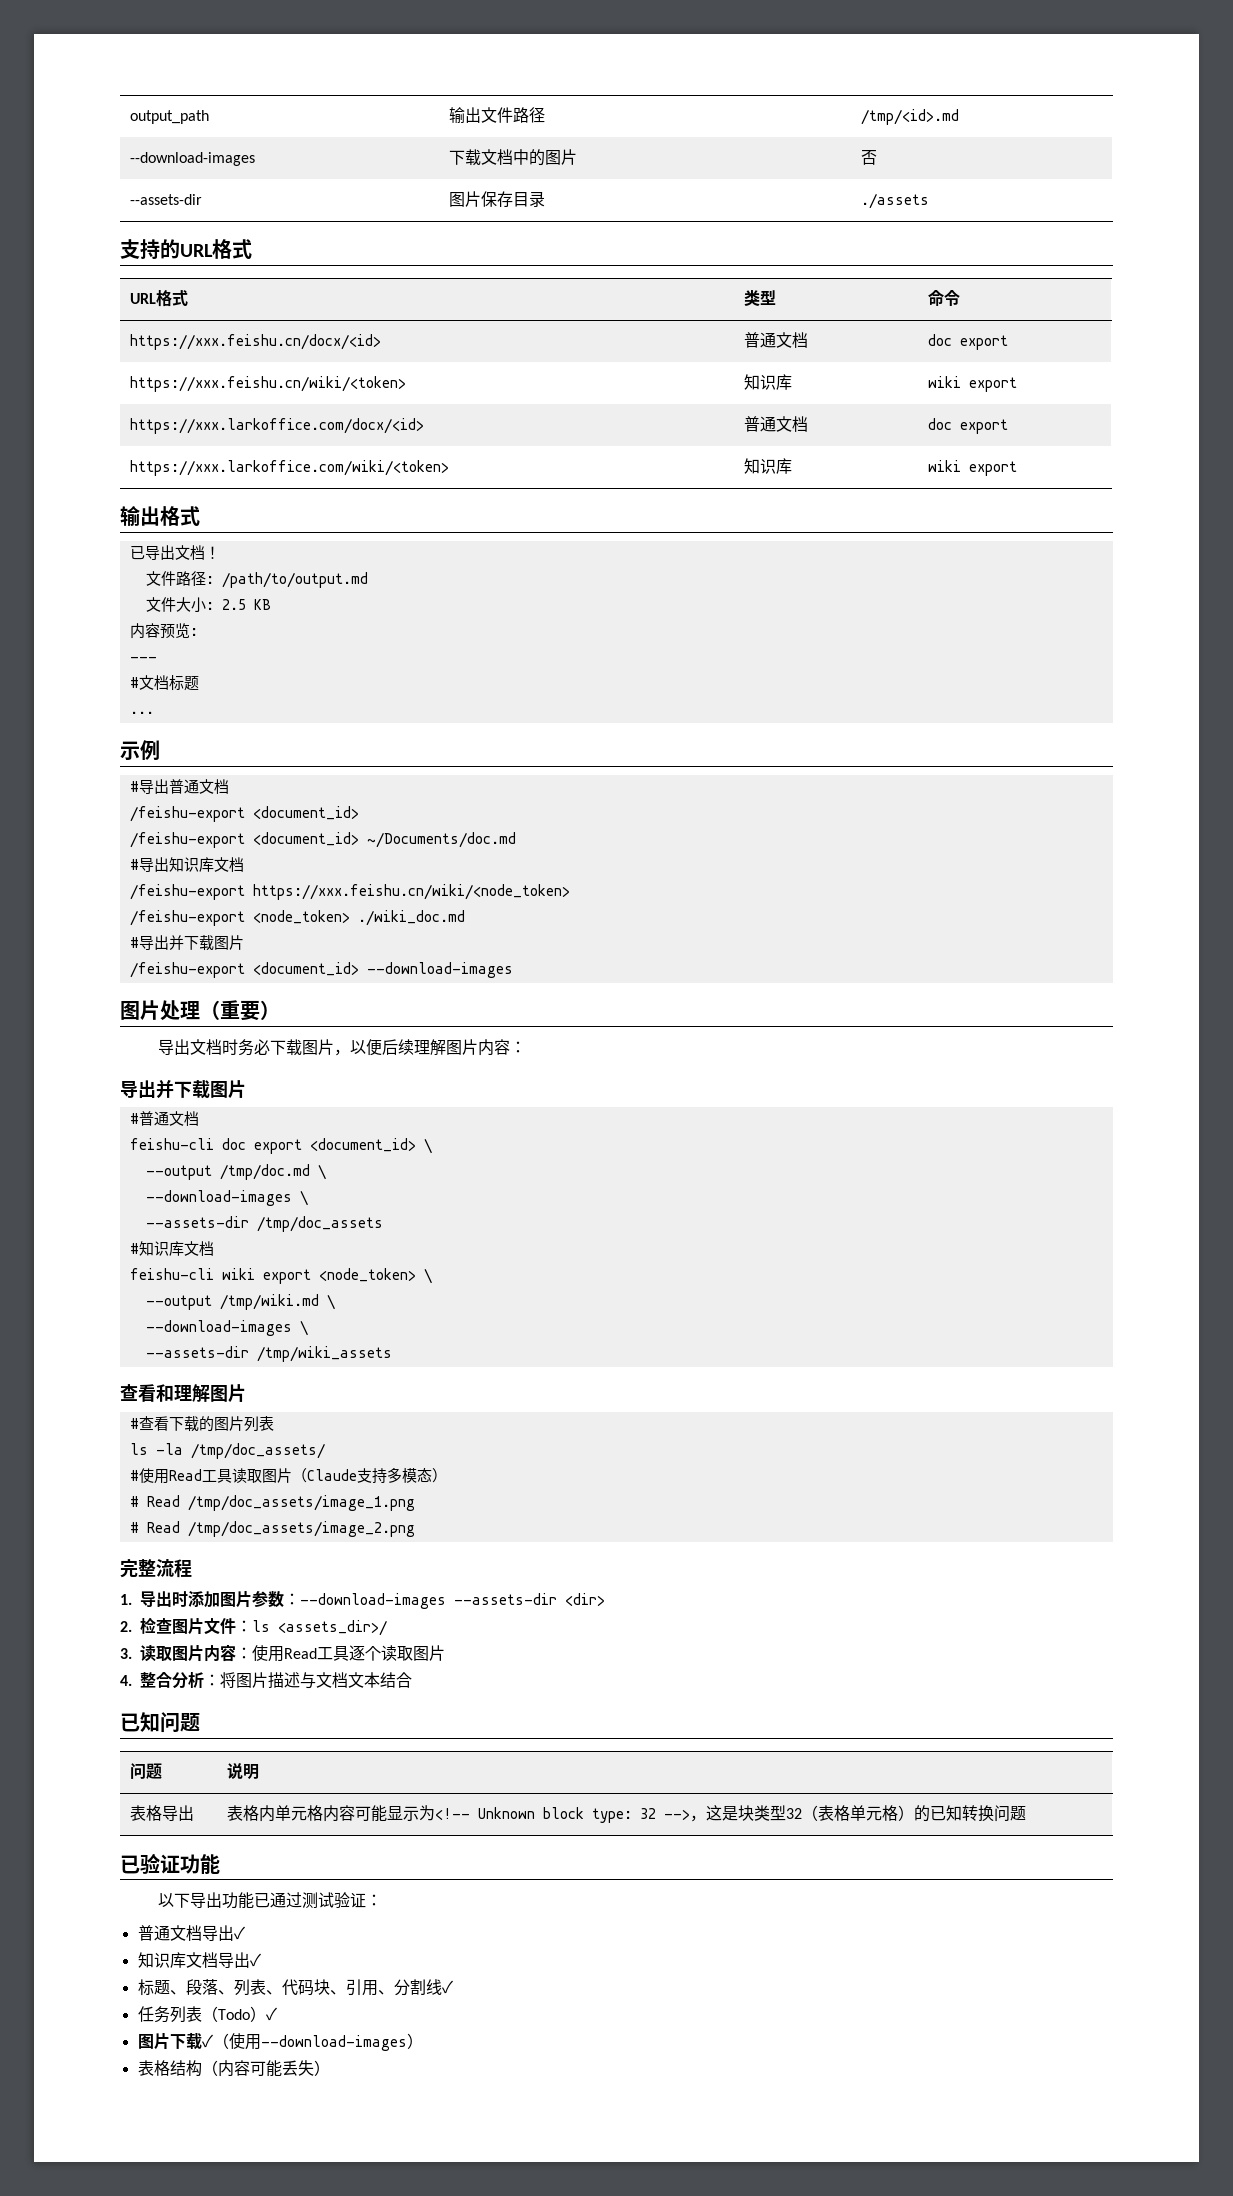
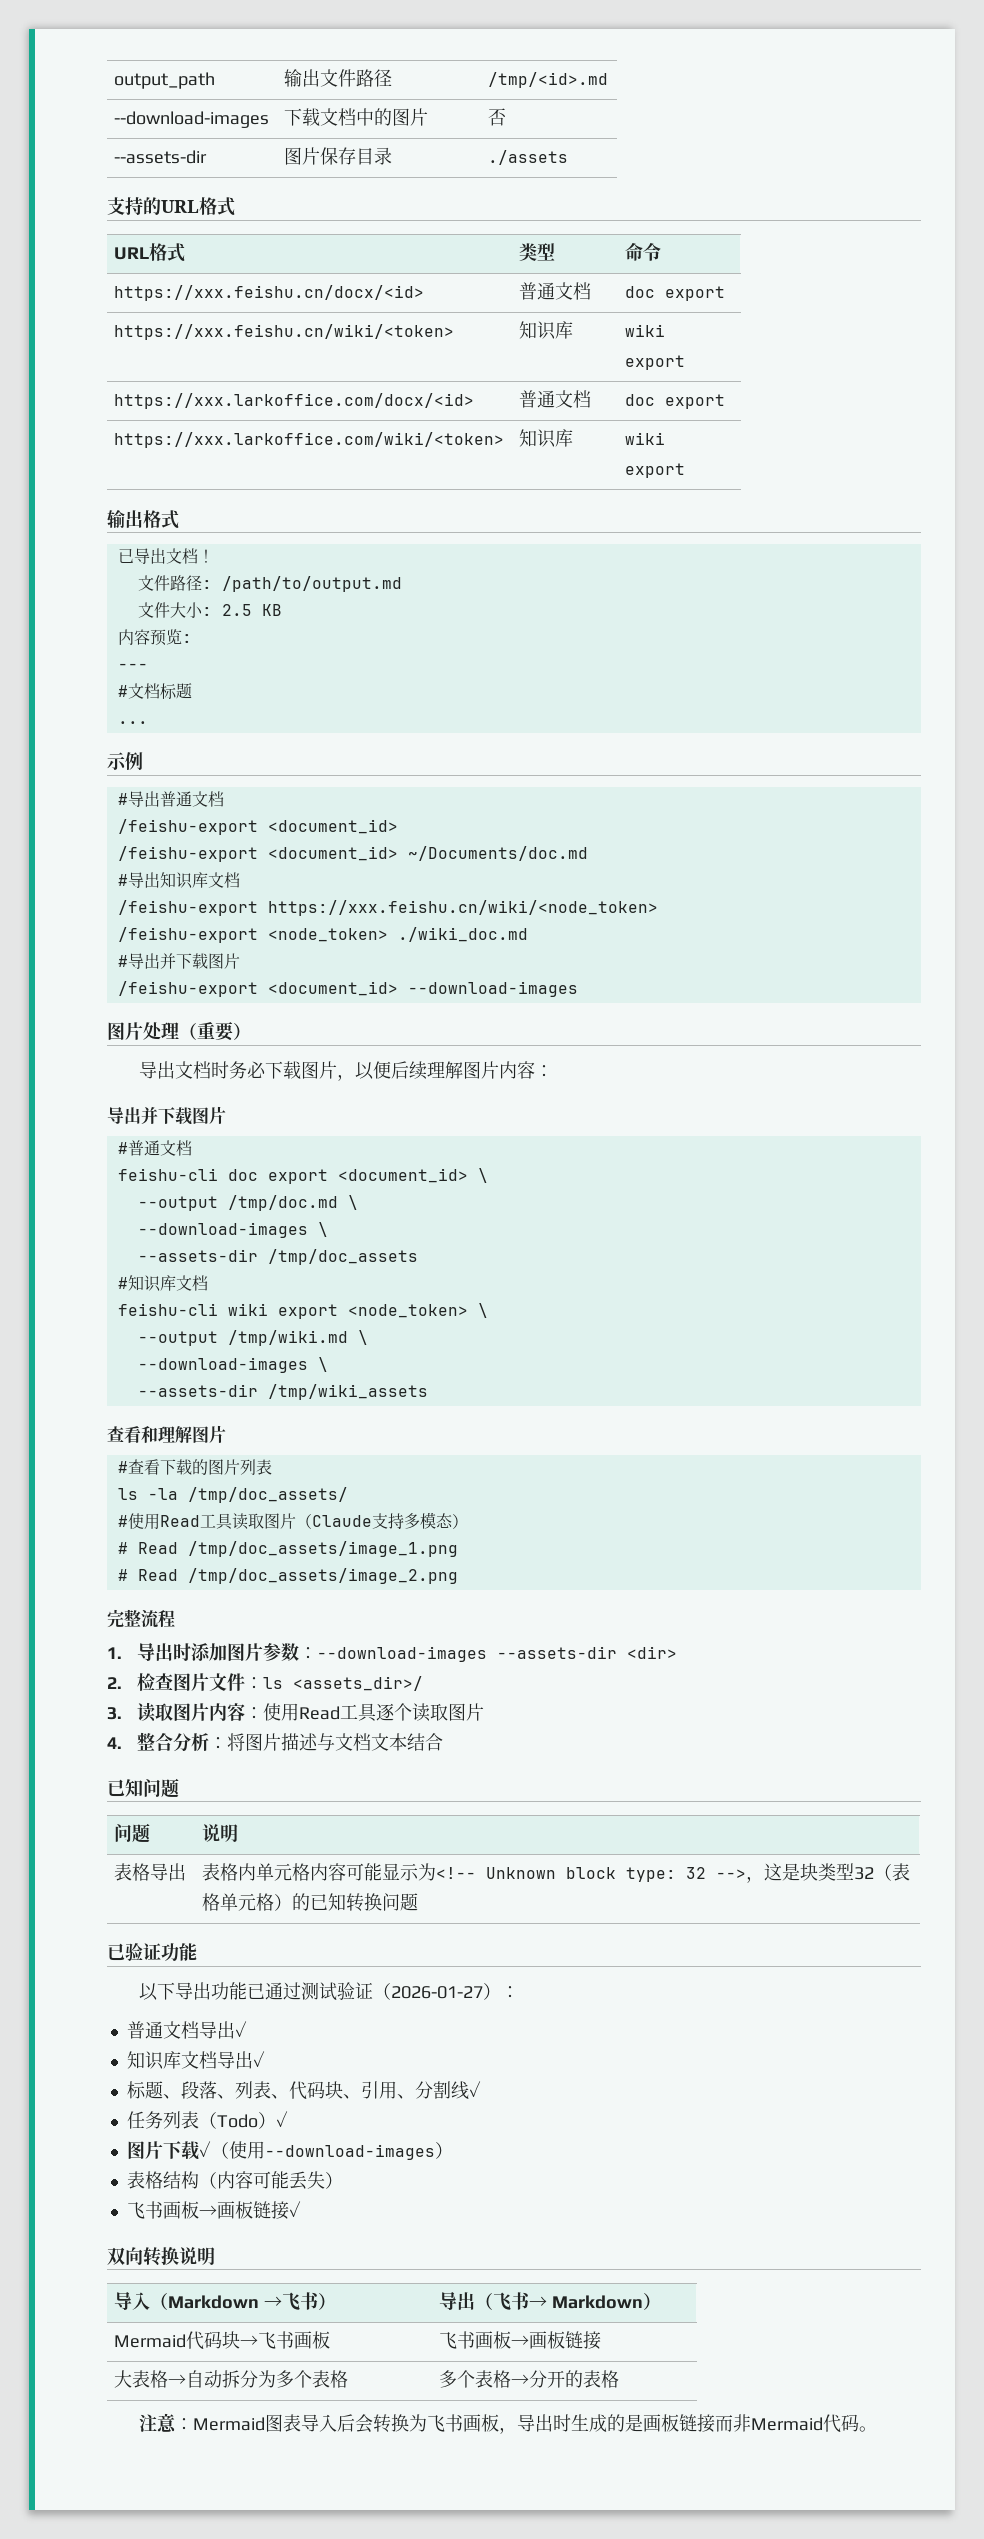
- 以下导出功能已通过测试验证：
+ 以下导出功能已通过测试验证（2026-01-27）：
+ 飞书画板→画板链接✓
+ 双向转换说明
+ 导入（Markdown →飞书） | 导出（飞书→ Markdown）
+ Mermaid代码块→飞书画板 | 飞书画板→画板链接
+ 大表格→自动拆分为多个表格 | 多个表格→分开的表格
+ 注意：Mermaid图表导入后会转换为飞书画板，导出时生成的是画板链接而非Mermaid代码。

